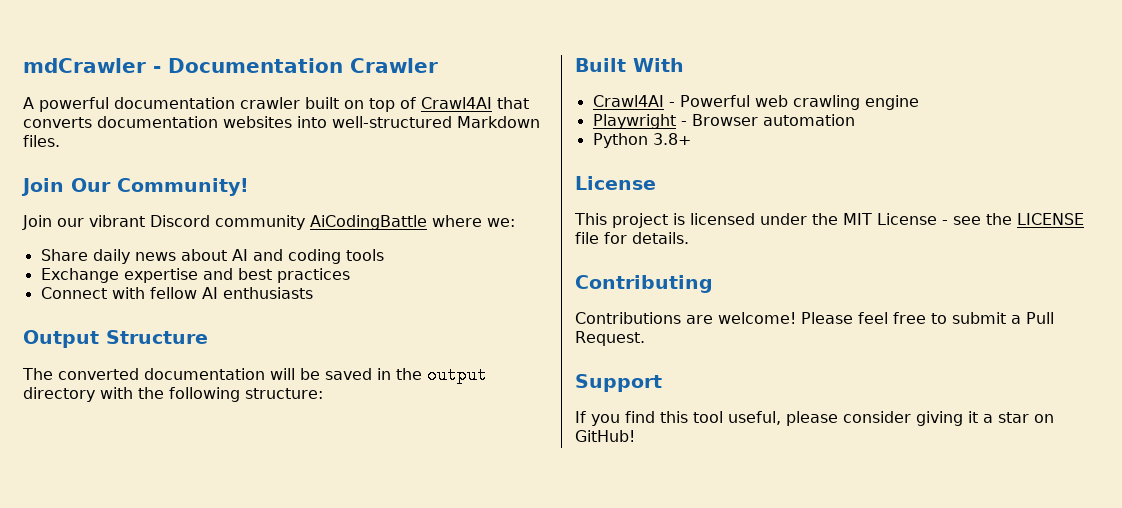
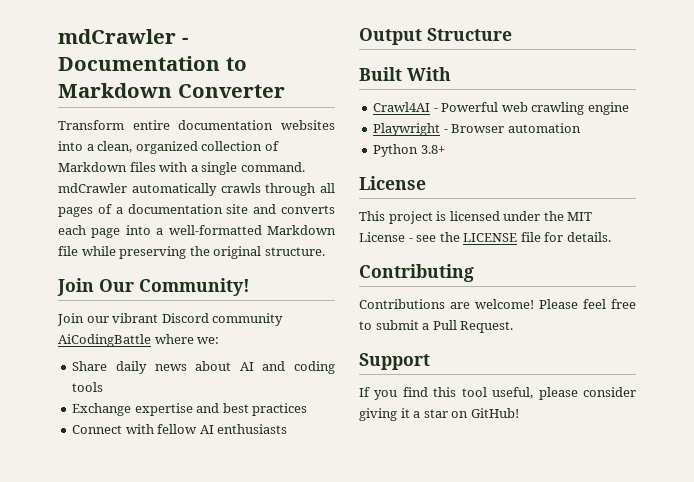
- mdCrawler - Documentation Crawler
- A powerful documentation crawler built on top of Crawl4AI that converts documentation websites into well-structured Markdown files.
+ mdCrawler - Documentation to Markdown Converter
+ Transform entire documentation websites into a clean, organized collection of Markdown files with a single command. mdCrawler automatically crawls through all pages of a documentation site and converts each page into a well-formatted Markdown file while preserving the original structure.
- The converted documentation will be saved in the output directory with the following structure:

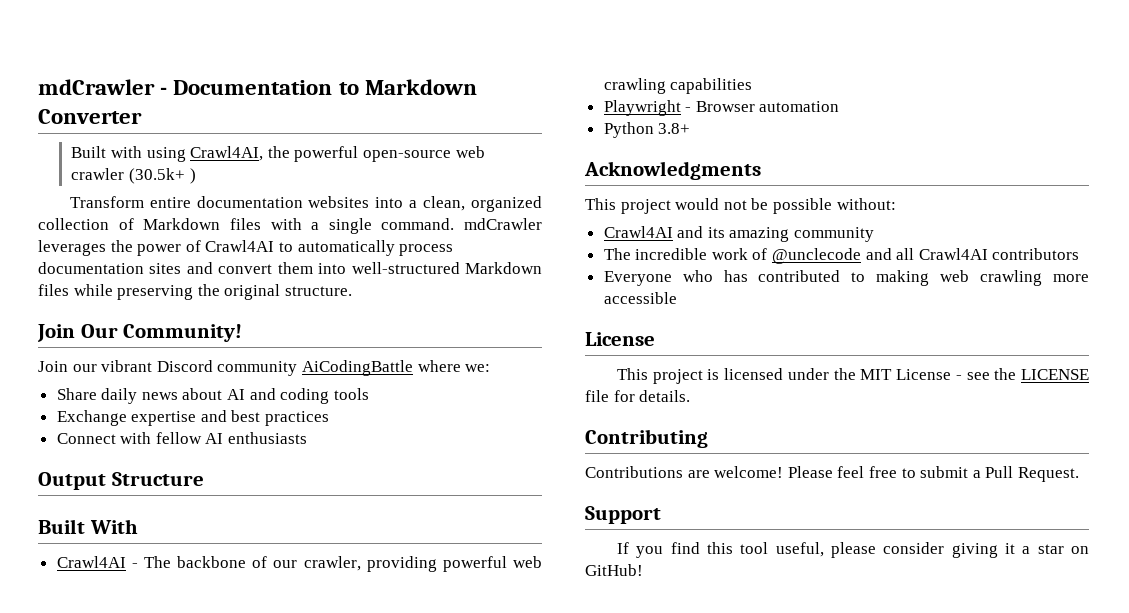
+ Built with using Crawl4AI, the powerful open-source web crawler (30.5k+ )
- Transform entire documentation websites into a clean, organized collection of Markdown files with a single command. mdCrawler automatically crawls through all pages of a documentation site and converts each page into a well-formatted Markdown file while preserving the original structure.
+ Transform entire documentation websites into a clean, organized collection of Markdown files with a single command. mdCrawler leverages the power of Crawl4AI to automatically process documentation sites and convert them into well-structured Markdown files while preserving the original structure.
- Crawl4AI - Powerful web crawling engine
+ Crawl4AI - The backbone of our crawler, providing powerful web crawling capabilities
+ Acknowledgments
+ This project would not be possible without:
+ Crawl4AI and its amazing community
+ The incredible work of @unclecode and all Crawl4AI contributors
+ Everyone who has contributed to making web crawling more accessible

